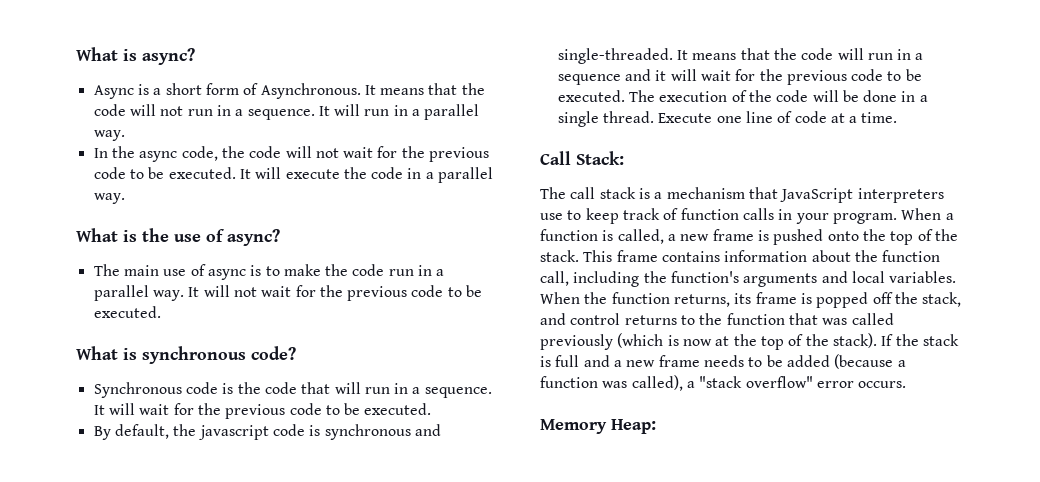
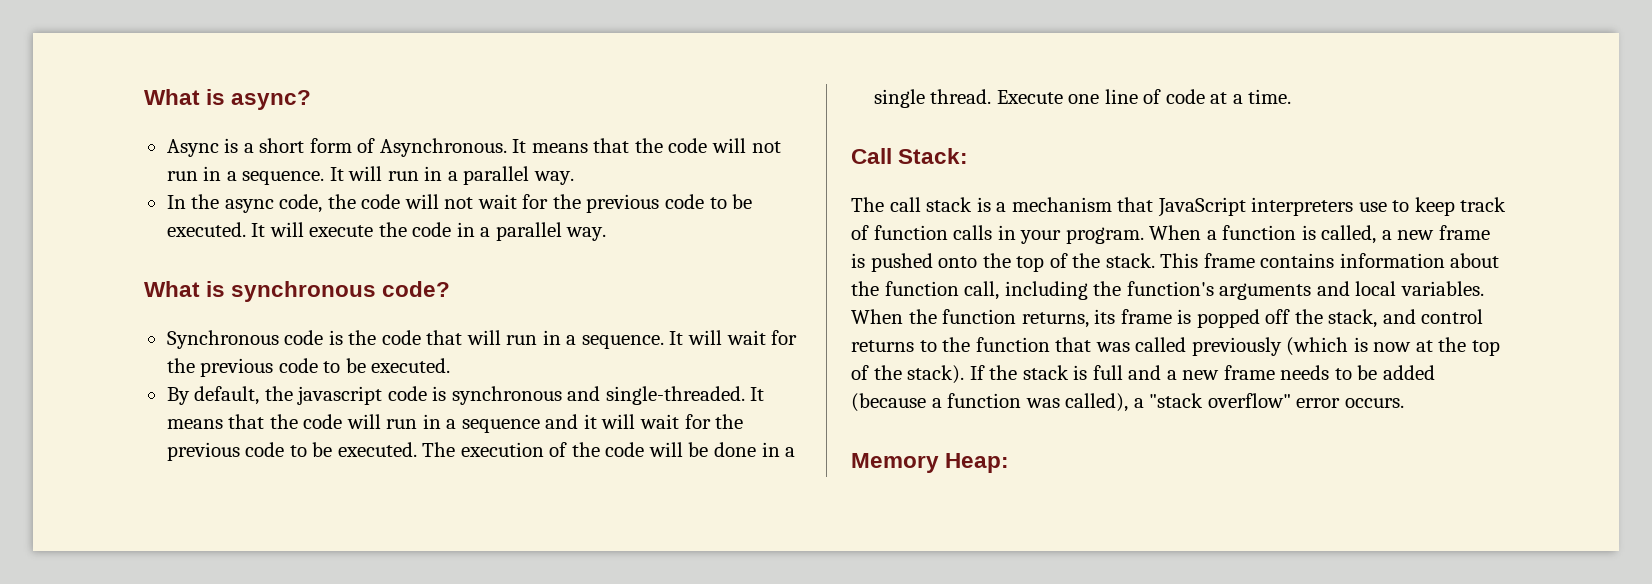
- What is the use of async?
- The main use of async is to make the code run in a parallel way. It will not wait for the previous code to be executed.

